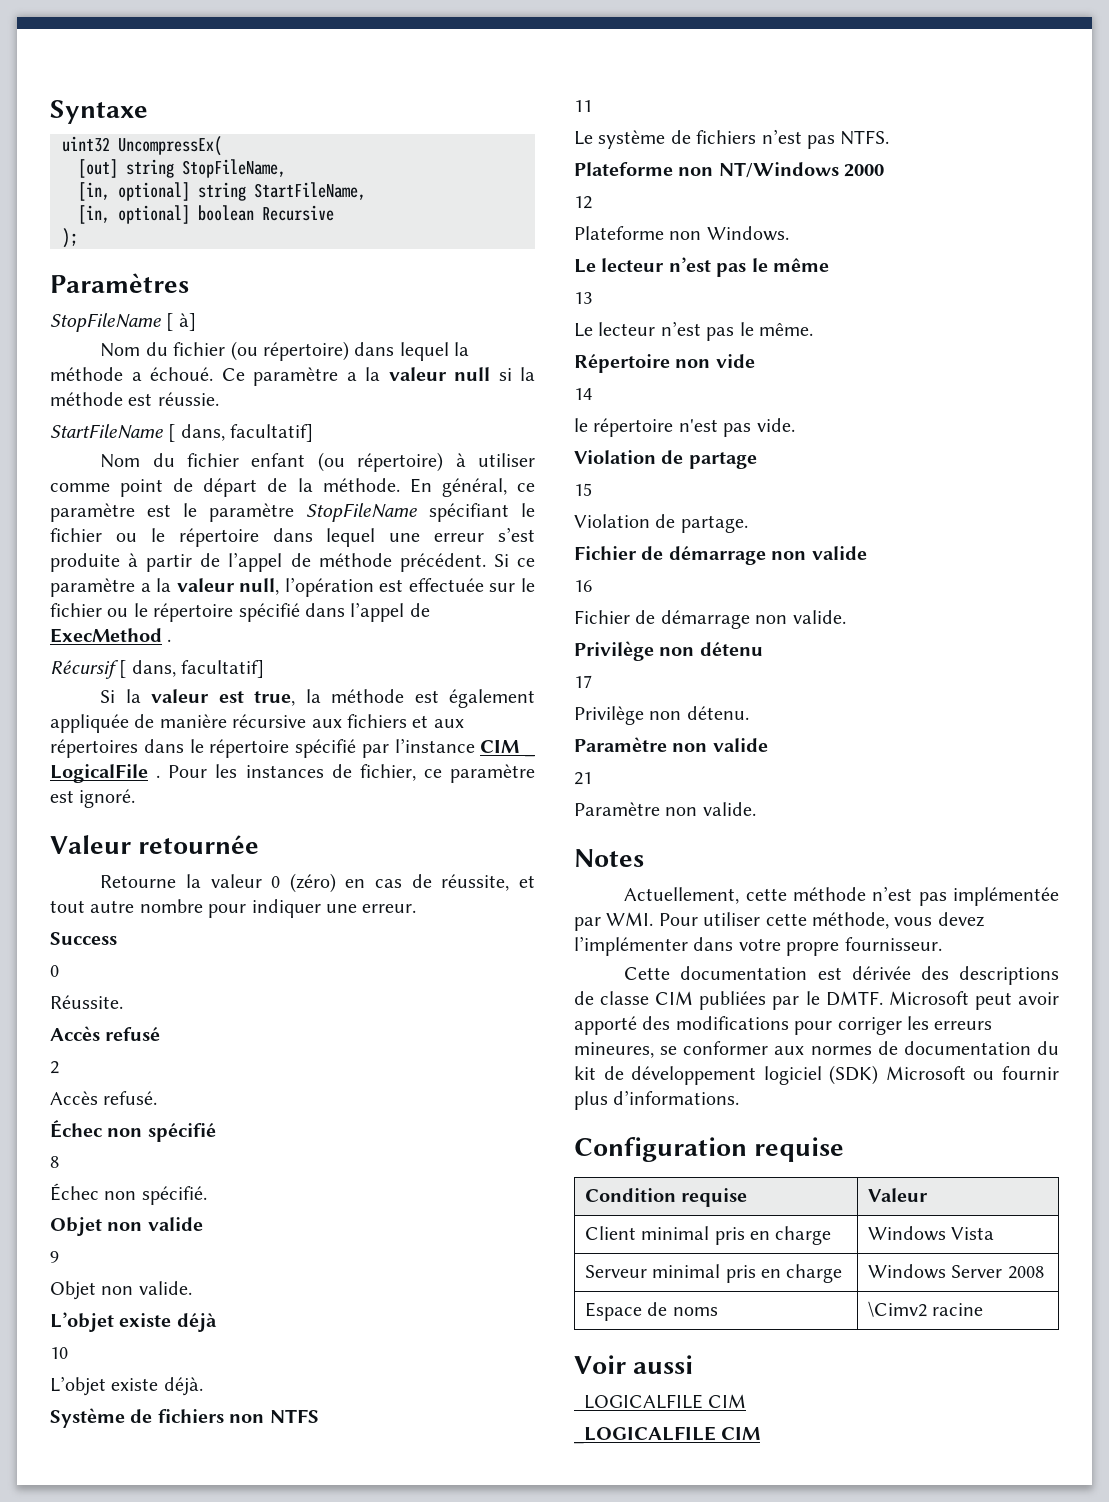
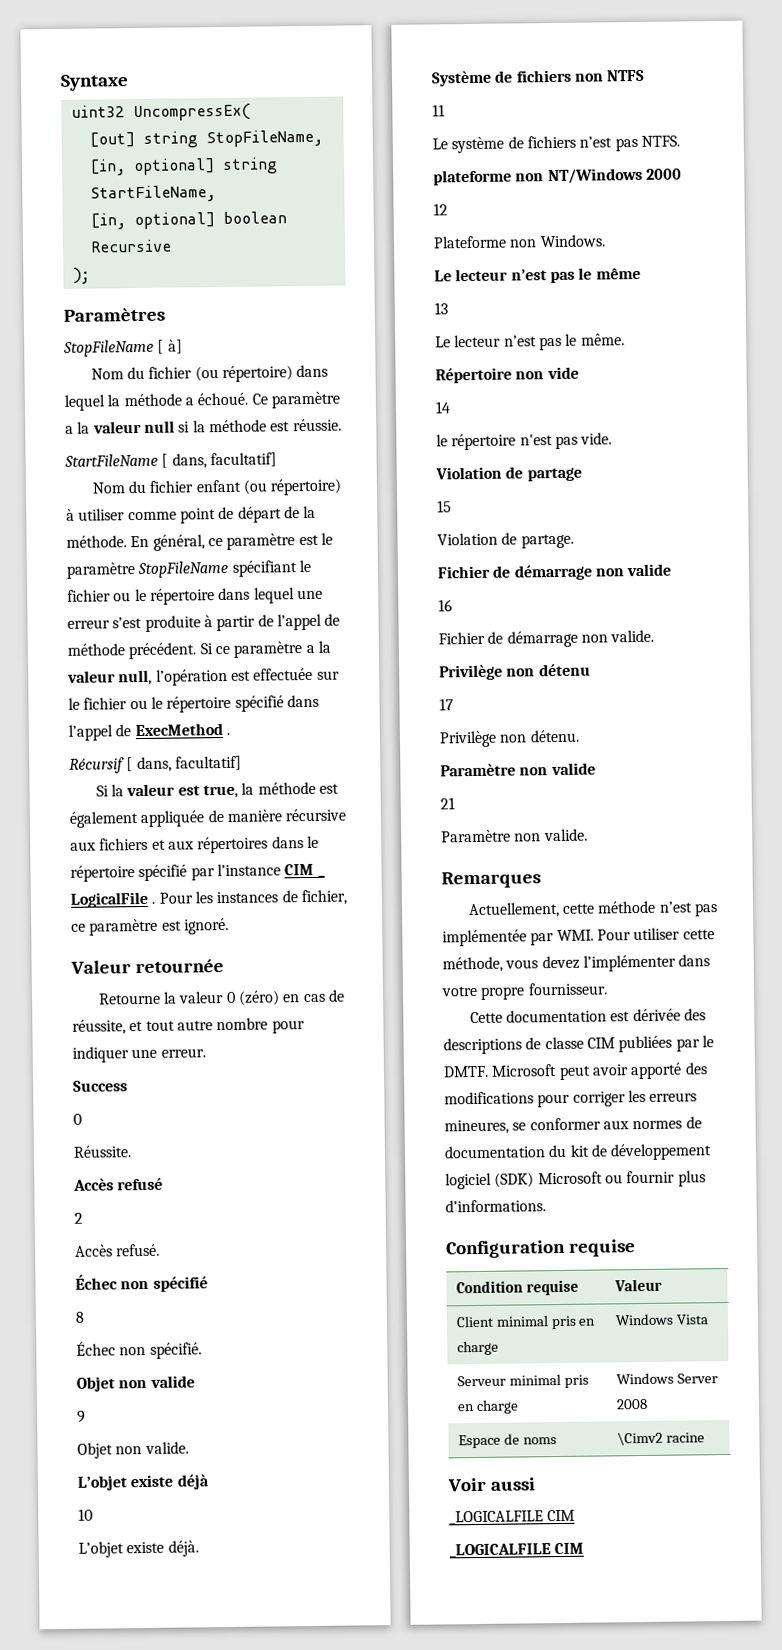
- Plateforme non NT/Windows 2000
+ plateforme non NT/Windows 2000
- Notes
+ Remarques

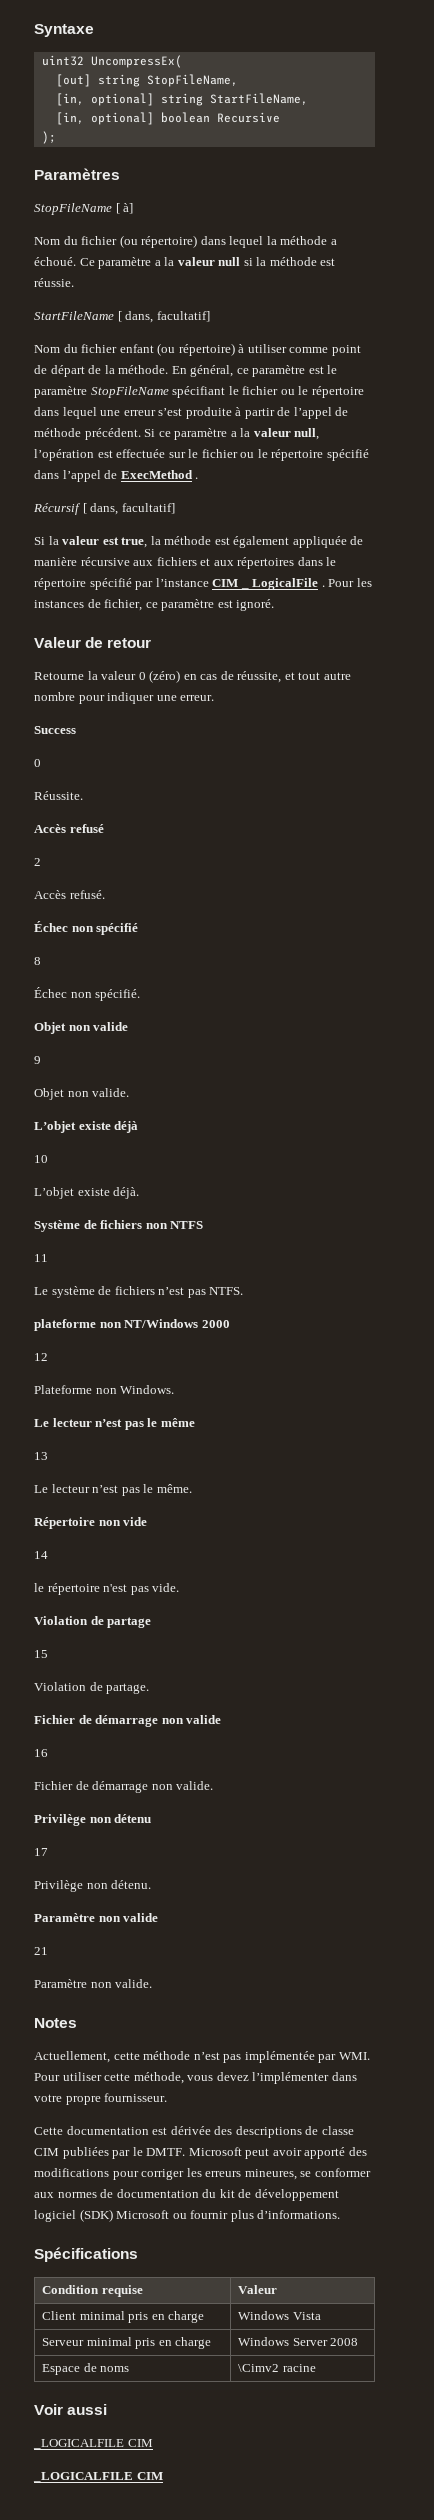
- Valeur retournée
+ Valeur de retour
- Remarques
+ Notes
- Configuration requise
+ Spécifications

